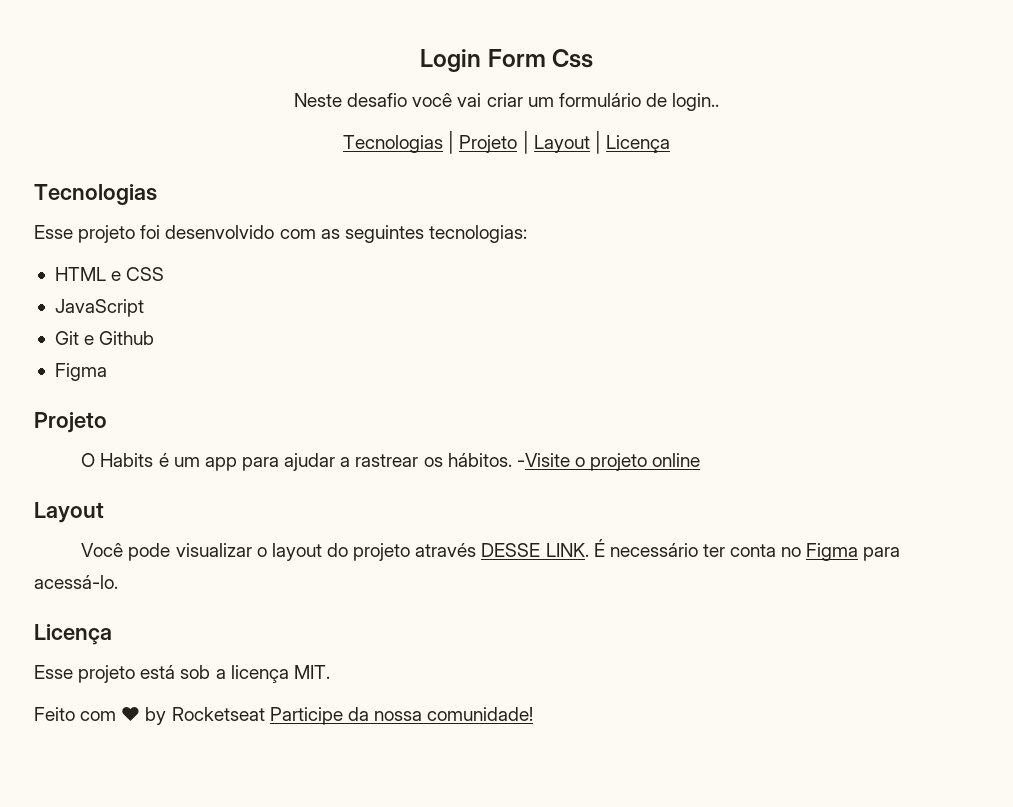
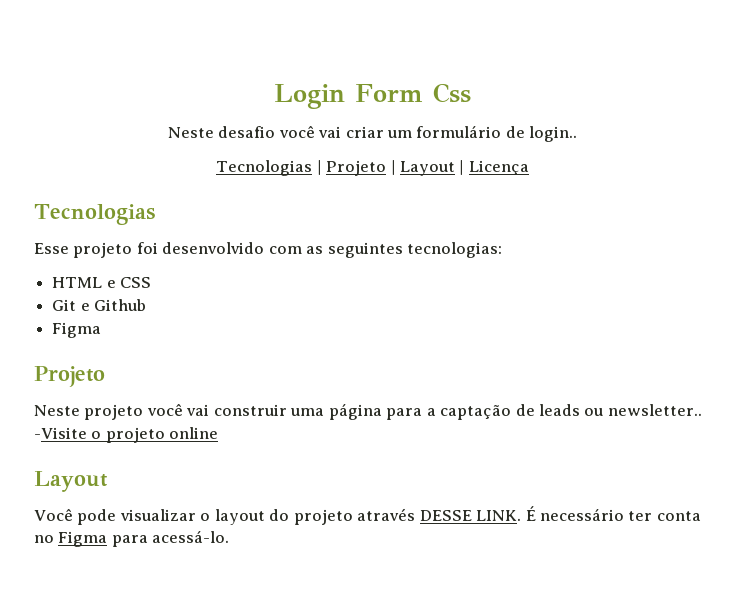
- JavaScript
- O Habits é um app para ajudar a rastrear os hábitos.
+ Neste projeto você vai construir uma página para a captação de leads ou newsletter..
  É necessário ter conta no Figma para acessá-lo.
- Licença
- Esse projeto está sob a licença MIT.
- Feito com ♥ by Rocketseat Participe da nossa comunidade!

